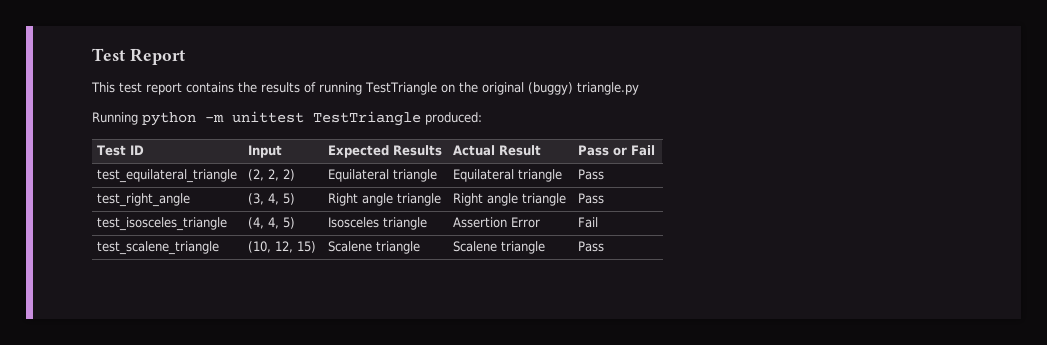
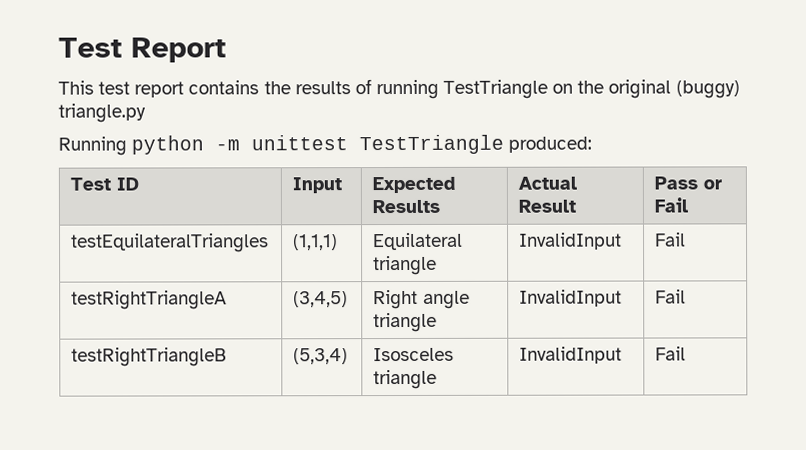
- test_equilateral_triangle | (2, 2, 2) | Equilateral triangle | Equilateral triangle | Pass
- test_right_angle | (3, 4, 5) | Right angle triangle | Right angle triangle | Pass
- test_isosceles_triangle | (4, 4, 5) | Isosceles triangle | Assertion Error | Fail
- test_scalene_triangle | (10, 12, 15) | Scalene triangle | Scalene triangle | Pass
+ testEquilateralTriangles | (1,1,1) | Equilateral triangle | InvalidInput | Fail
+ testRightTriangleA | (3,4,5) | Right angle triangle | InvalidInput | Fail
+ testRightTriangleB | (5,3,4) | Isosceles triangle | InvalidInput | Fail

